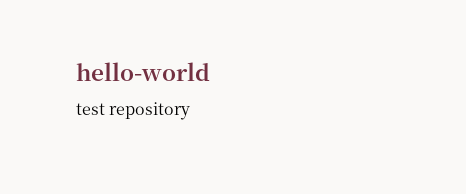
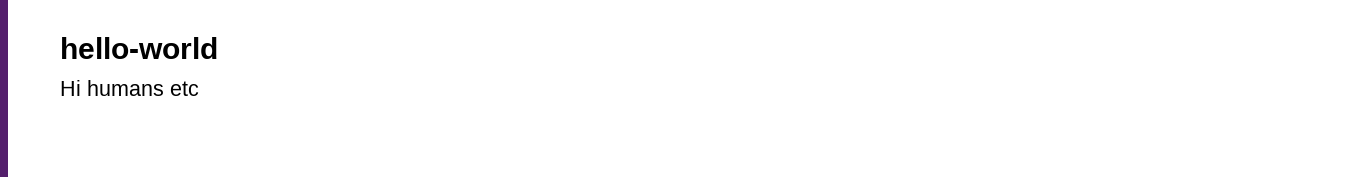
- test repository
+ Hi humans etc

